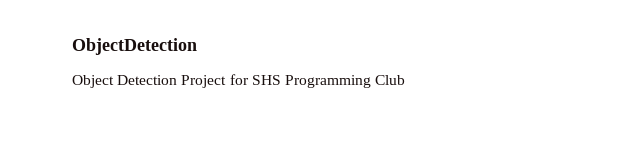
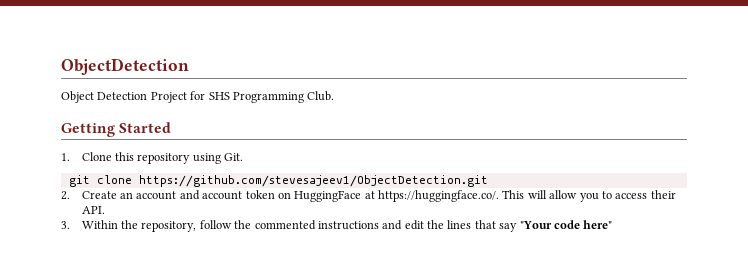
- Object Detection Project for SHS Programming Club
+ Object Detection Project for SHS Programming Club.
+ Getting Started
+ 1. Clone this repository using Git.
+ git clone https://github.com/stevesajeev1/ObjectDetection.git
+ 2. Create an account and account token on HuggingFace at https://huggingface.co/. This will allow you to access their API.
+ 3. Within the repository, follow the commented instructions and edit the lines that say "Your code here"

